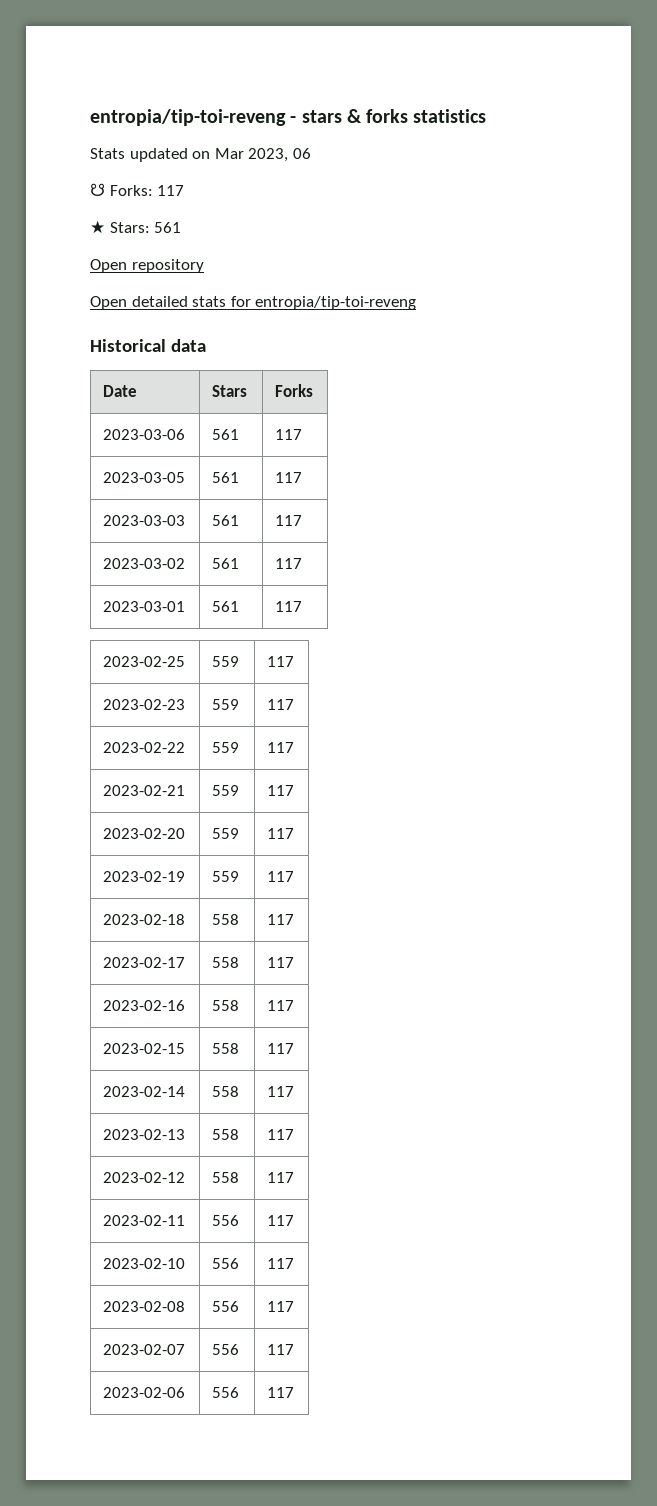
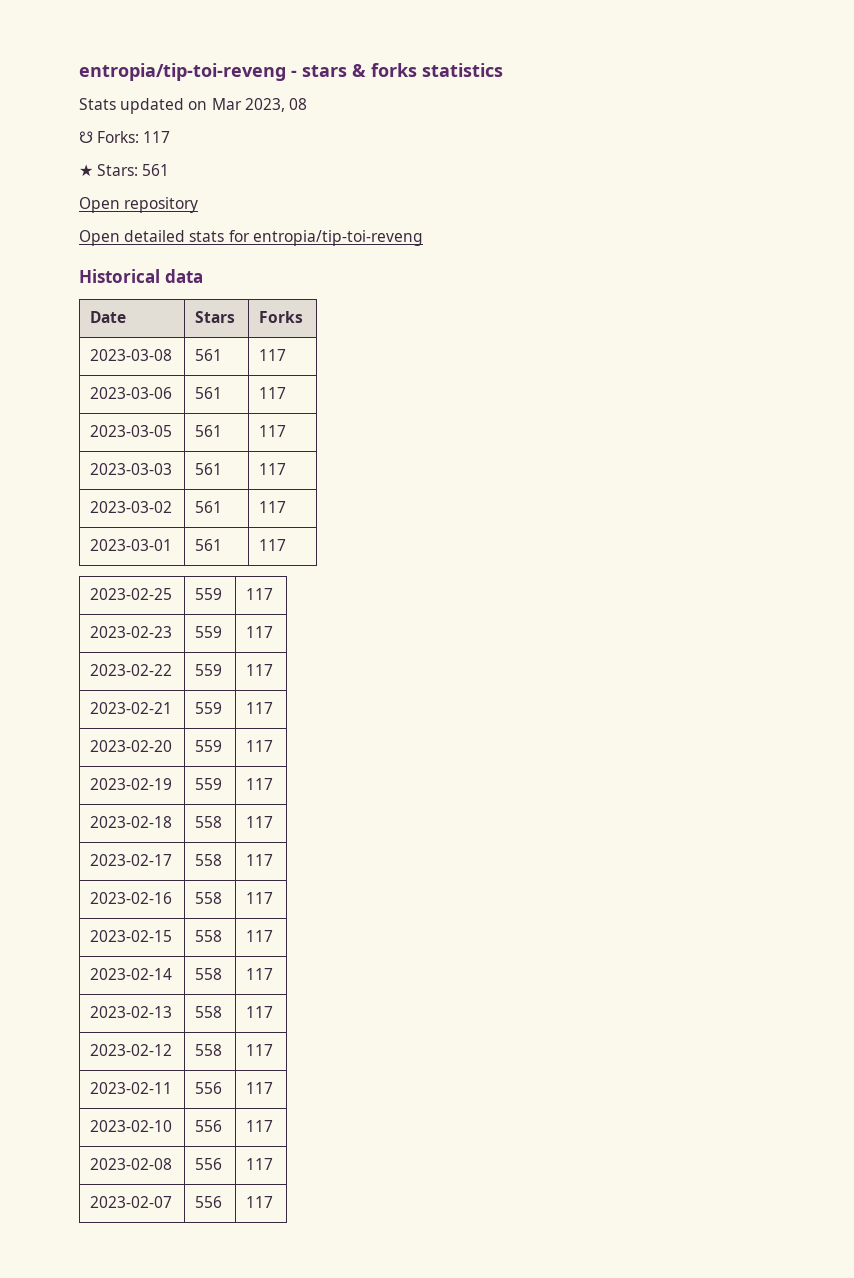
- Stats updated on Mar 2023, 06
+ Stats updated on Mar 2023, 08
+ 2023-03-08 | 561 | 117
- 2023-02-06 | 556 | 117

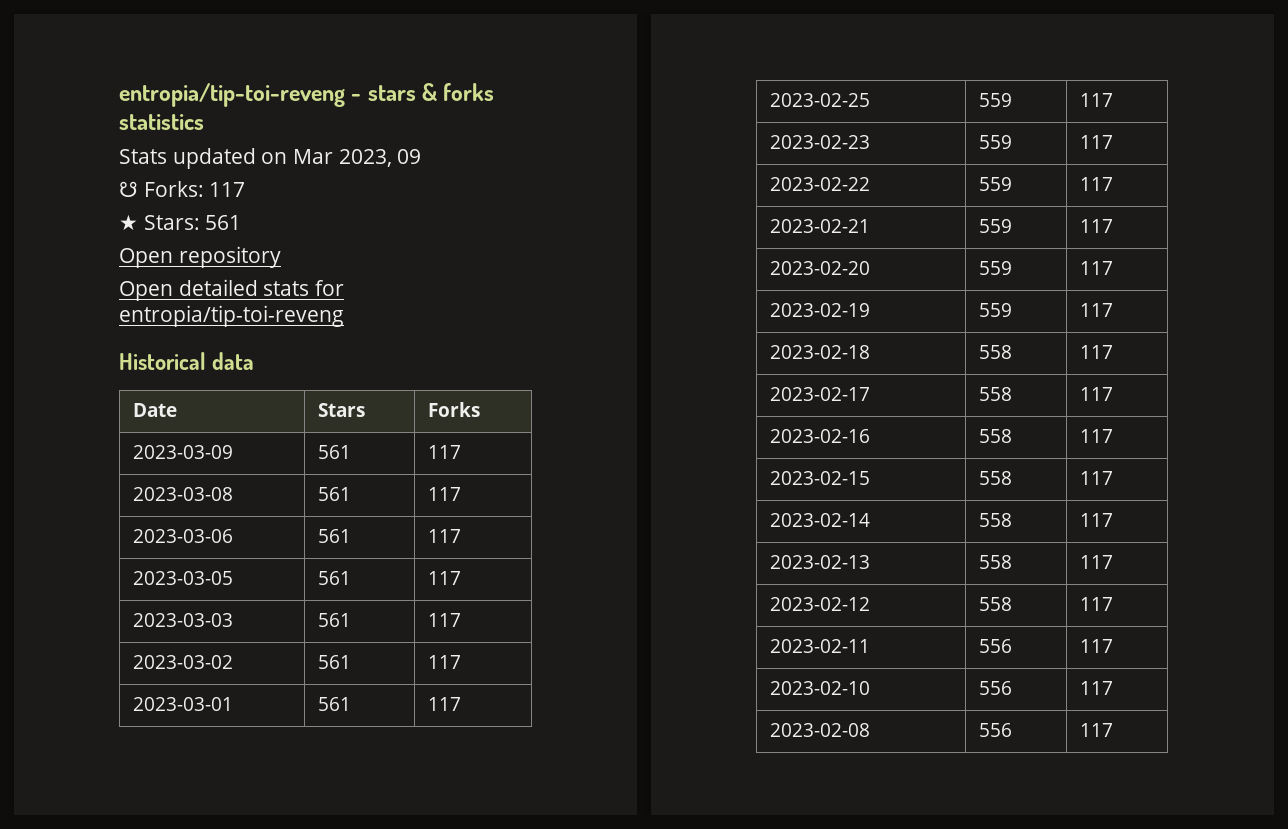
- Stats updated on Mar 2023, 08
+ Stats updated on Mar 2023, 09
+ 2023-03-09 | 561 | 117
- 2023-02-07 | 556 | 117

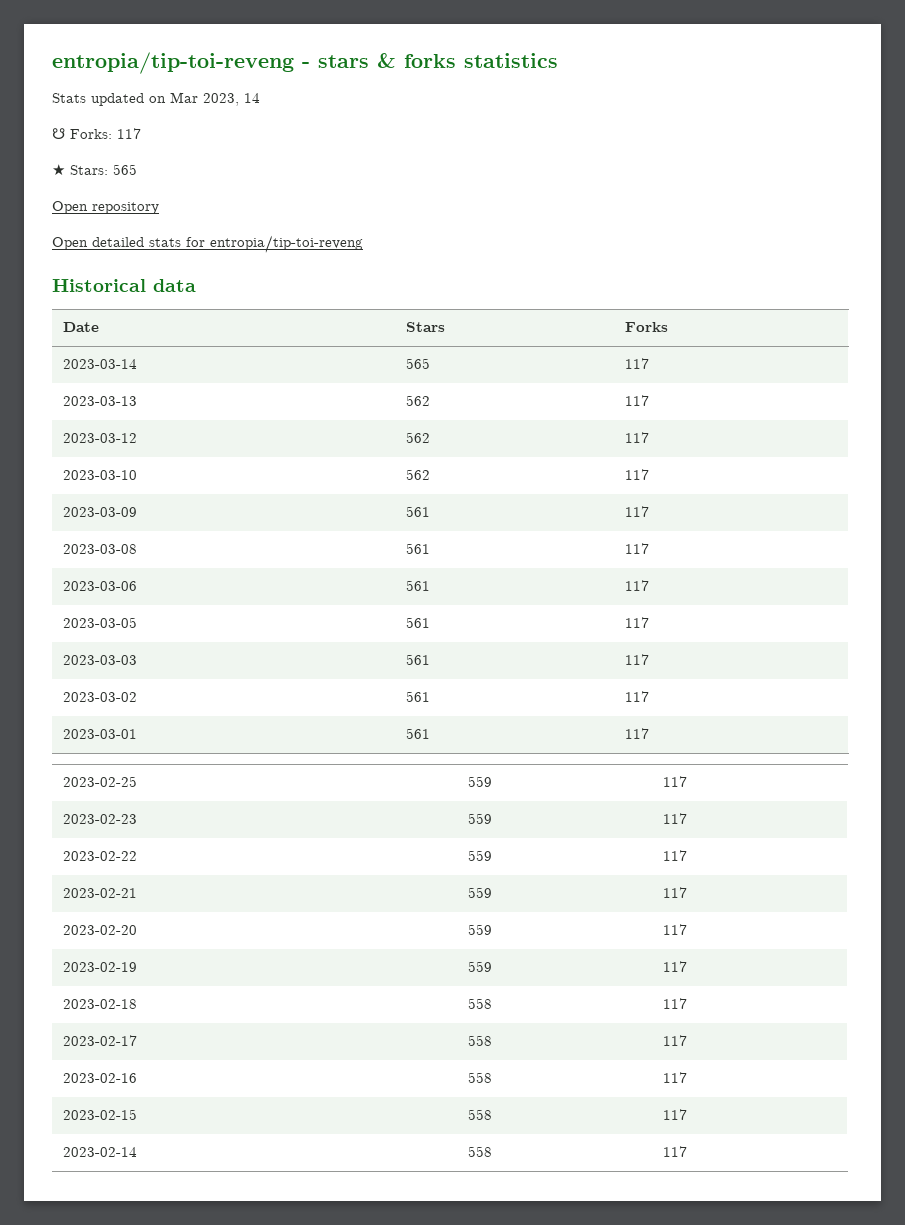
- Stats updated on Mar 2023, 09
+ Stats updated on Mar 2023, 14
- ★ Stars: 561
+ ★ Stars: 565
+ 2023-03-14 | 565 | 117
+ 2023-03-13 | 562 | 117
+ 2023-03-12 | 562 | 117
+ 2023-03-10 | 562 | 117
- 2023-02-13 | 558 | 117
- 2023-02-12 | 558 | 117
- 2023-02-11 | 556 | 117
- 2023-02-10 | 556 | 117
- 2023-02-08 | 556 | 117

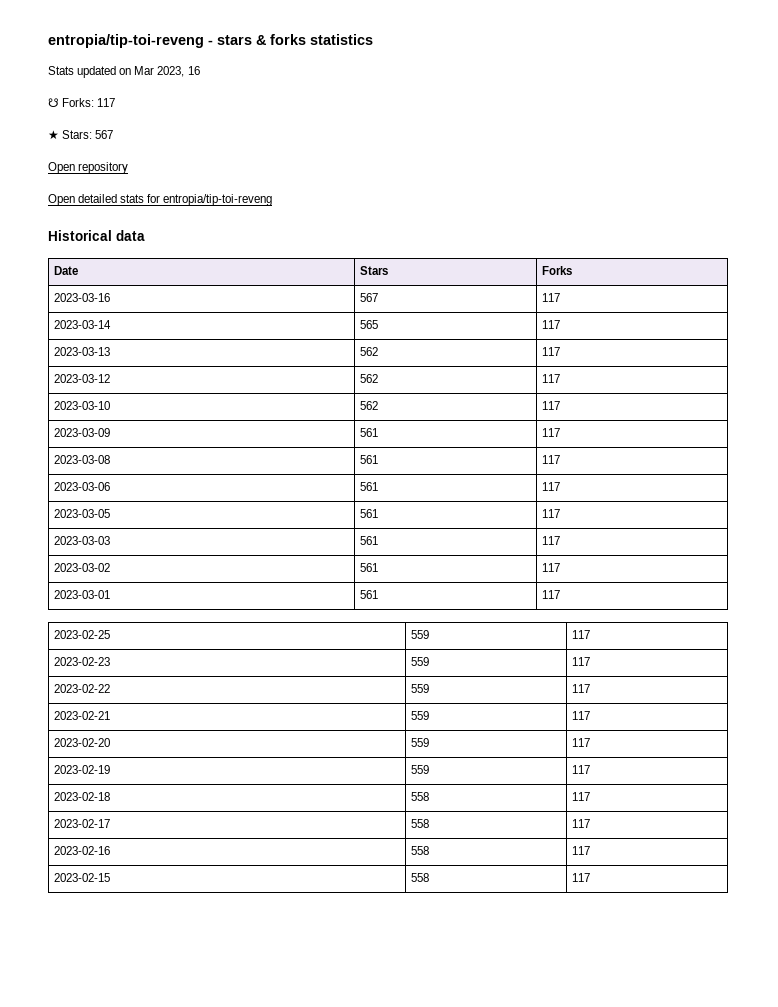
- Stats updated on Mar 2023, 14
+ Stats updated on Mar 2023, 16
- ★ Stars: 565
+ ★ Stars: 567
+ 2023-03-16 | 567 | 117
- 2023-02-14 | 558 | 117

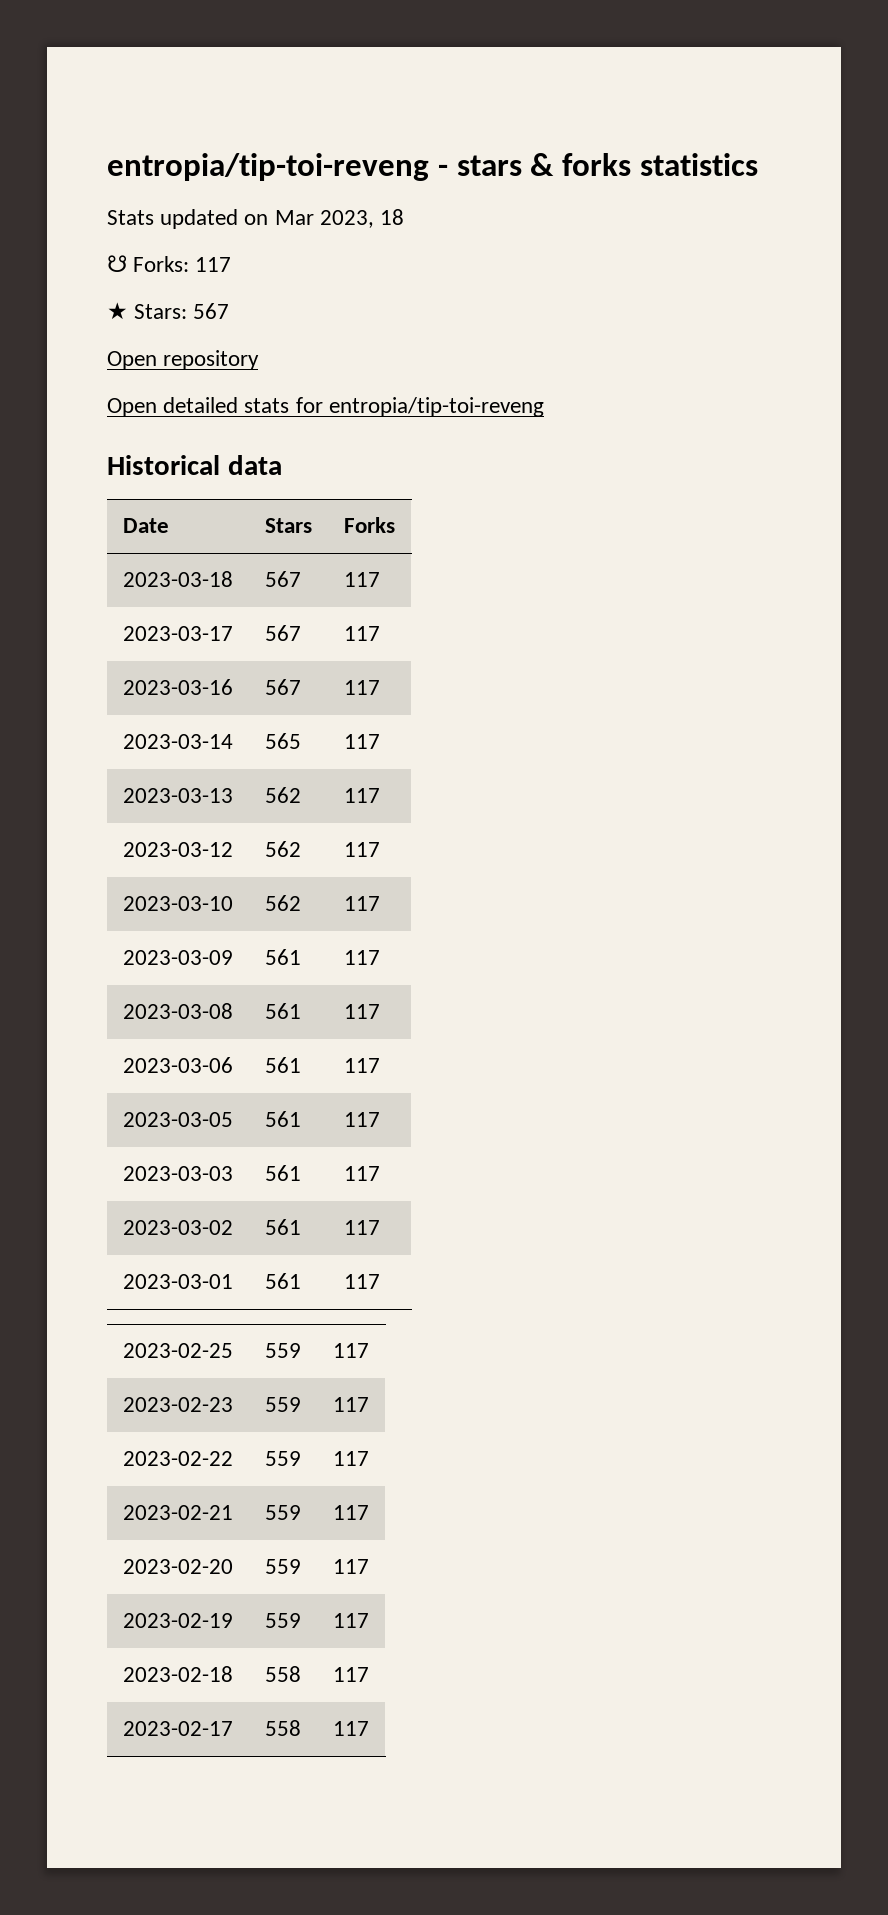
- Stats updated on Mar 2023, 16
+ Stats updated on Mar 2023, 18
+ 2023-03-18 | 567 | 117
+ 2023-03-17 | 567 | 117
- 2023-02-16 | 558 | 117
- 2023-02-15 | 558 | 117

